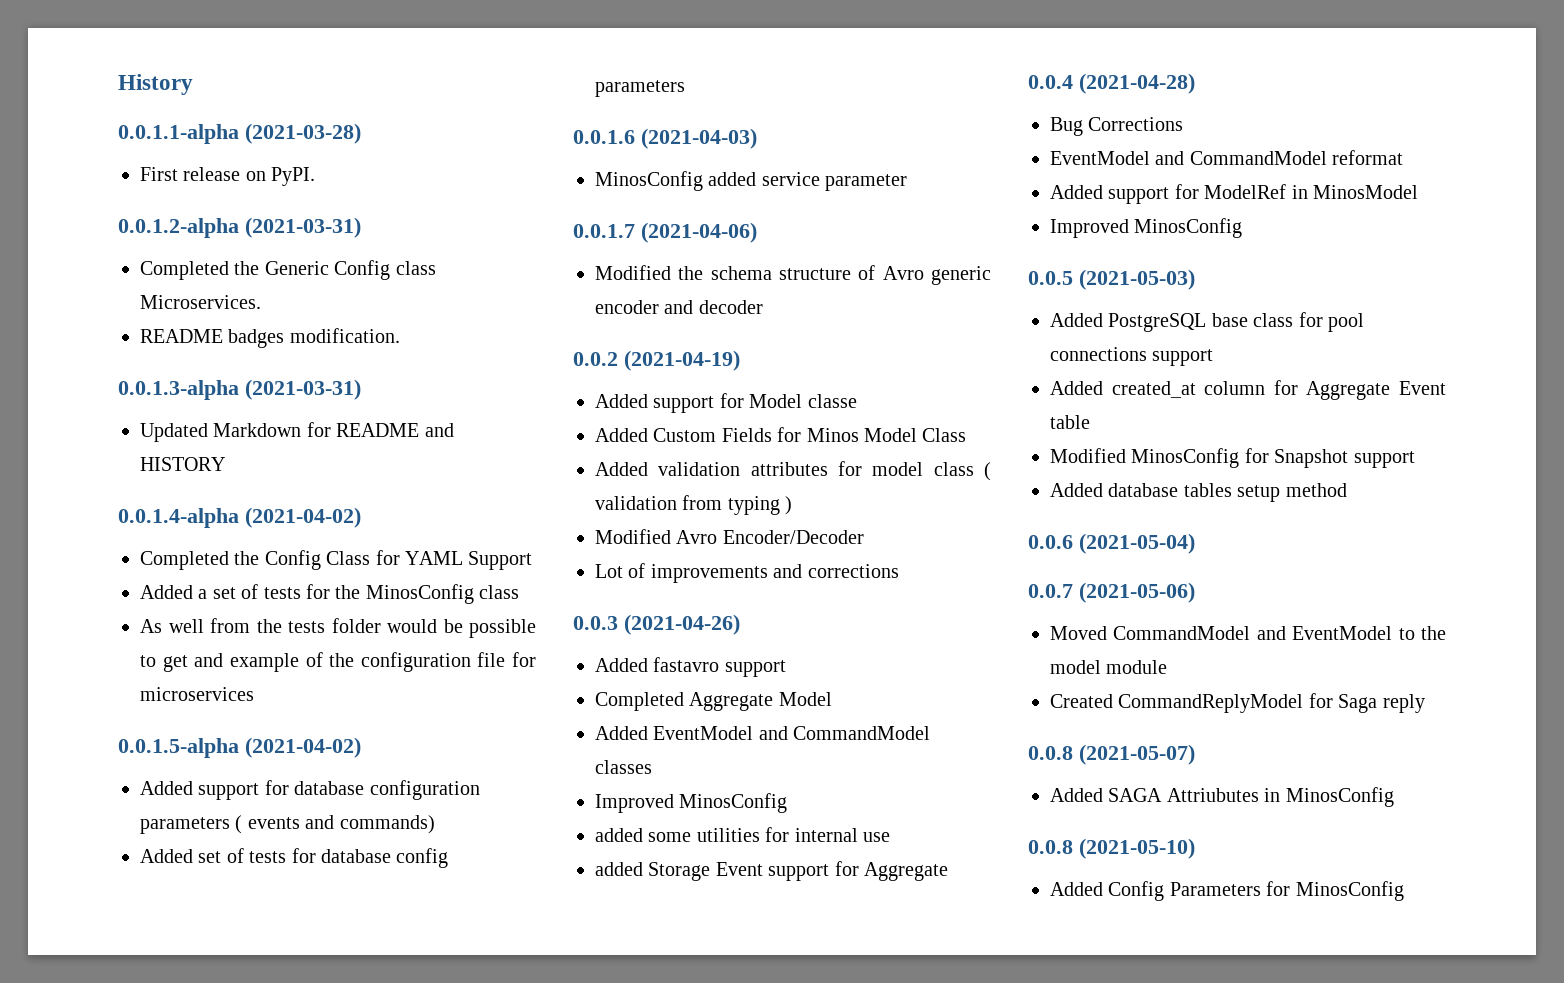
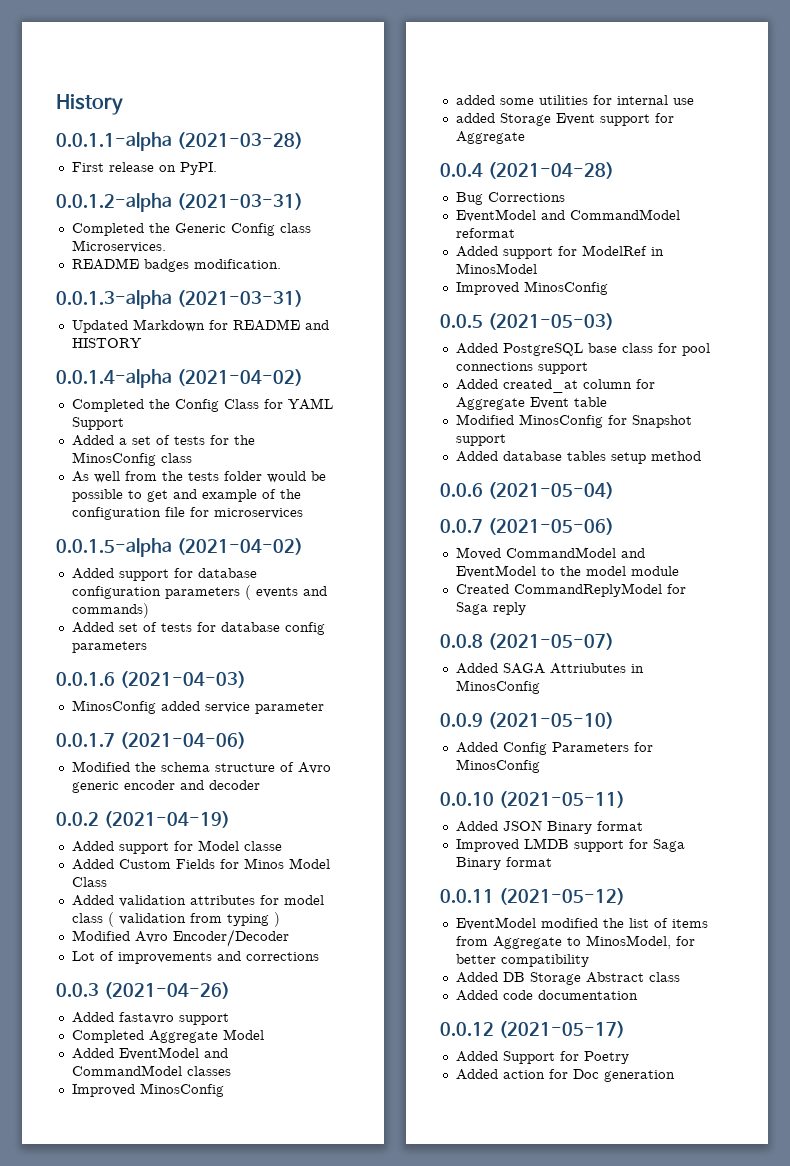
- 0.0.8 (2021-05-10)
+ 0.0.9 (2021-05-10)
+ 0.0.10 (2021-05-11)
+ Added JSON Binary format
+ Improved LMDB support for Saga Binary format
+ 0.0.11 (2021-05-12)
+ EventModel modified the list of items from Aggregate to MinosModel, for better compatibility
+ Added DB Storage Abstract class
+ Added code documentation
+ 0.0.12 (2021-05-17)
+ Added Support for Poetry
+ Added action for Doc generation

